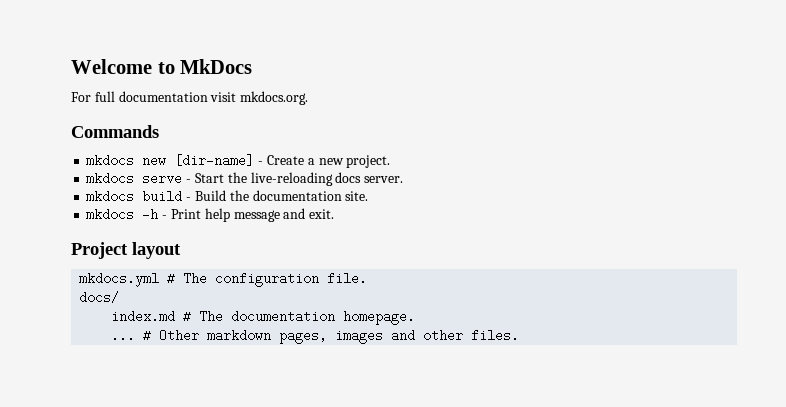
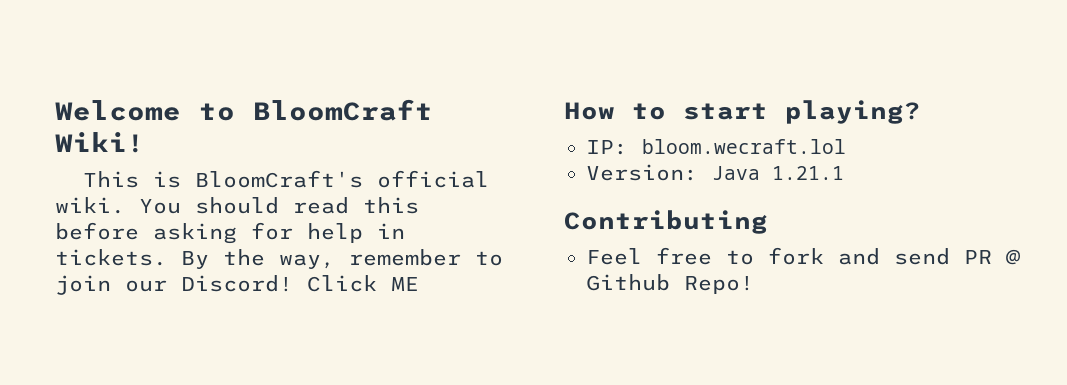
- Welcome to MkDocs
- For full documentation visit mkdocs.org.
- Commands
- mkdocs new [dir-name] - Create a new project.
- mkdocs serve - Start the live-reloading docs server.
- mkdocs build - Build the documentation site.
- mkdocs -h - Print help message and exit.
- Project layout
- mkdocs.yml # The configuration file.
- docs/
- index.md # The documentation homepage.
- ... # Other markdown pages, images and other files.
+ Welcome to BloomCraft Wiki!
+ This is BloomCraft's official wiki. You should read this before asking for help in tickets. By the way, remember to join our Discord! Click ME
+ How to start playing?
+ IP: bloom.wecraft.lol
+ Version: Java 1.21.1
+ Contributing
+ Feel free to fork and send PR @ Github Repo!

